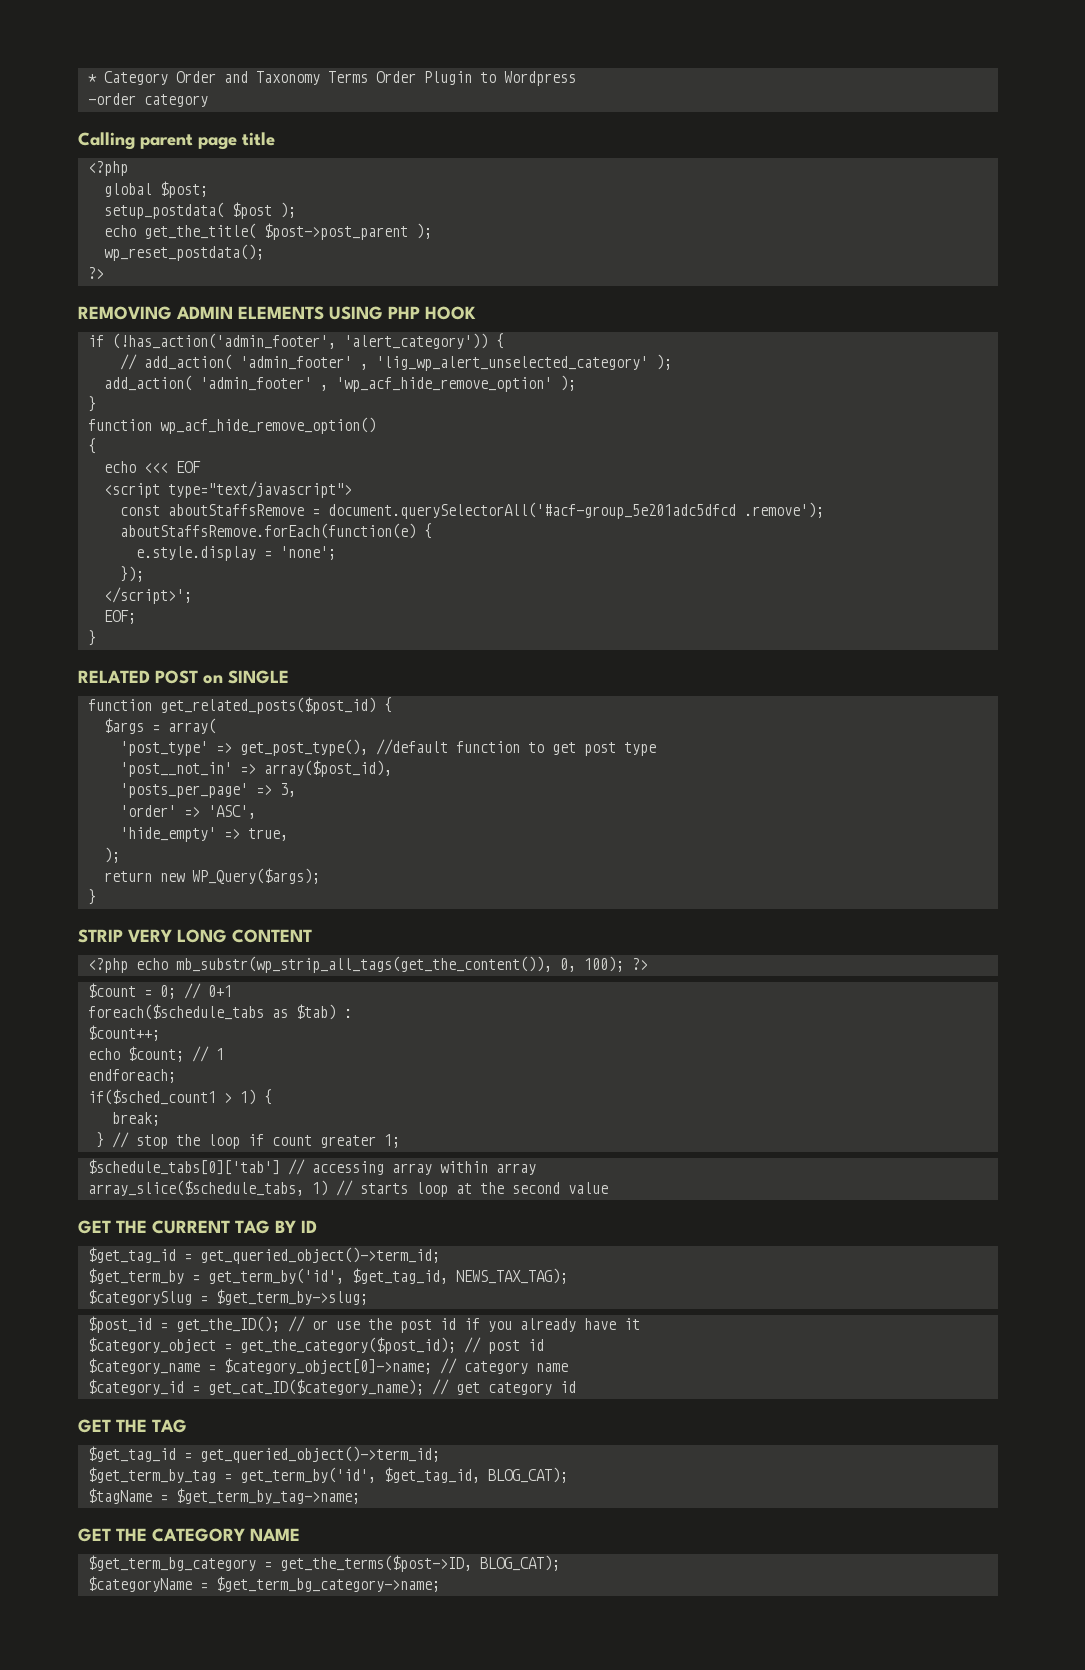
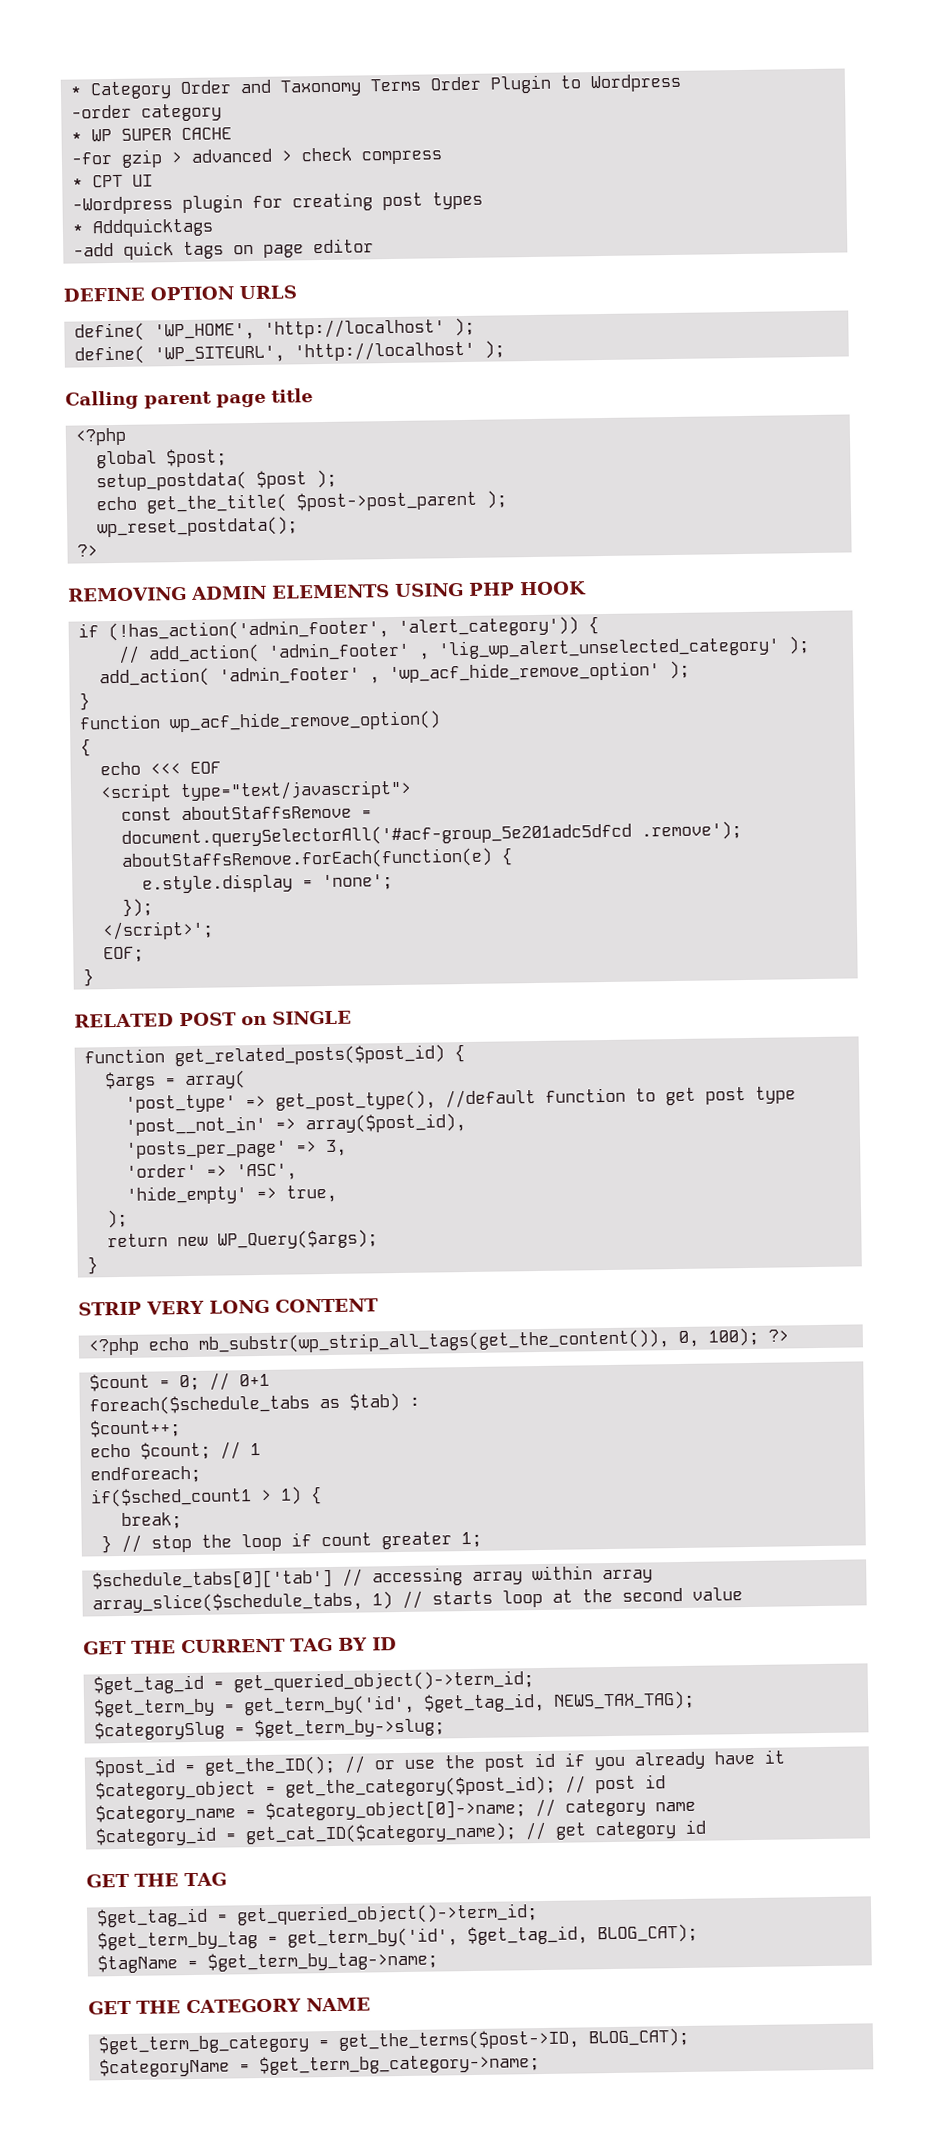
+ * WP SUPER CACHE
+ -for gzip > advanced > check compress
+ * CPT UI
+ -Wordpress plugin for creating post types
+ * Addquicktags
+ -add quick tags on page editor
+ DEFINE OPTION URLS
+ define( 'WP_HOME', 'http://localhost' );
+ define( 'WP_SITEURL', 'http://localhost' );

